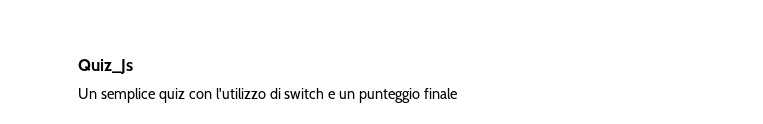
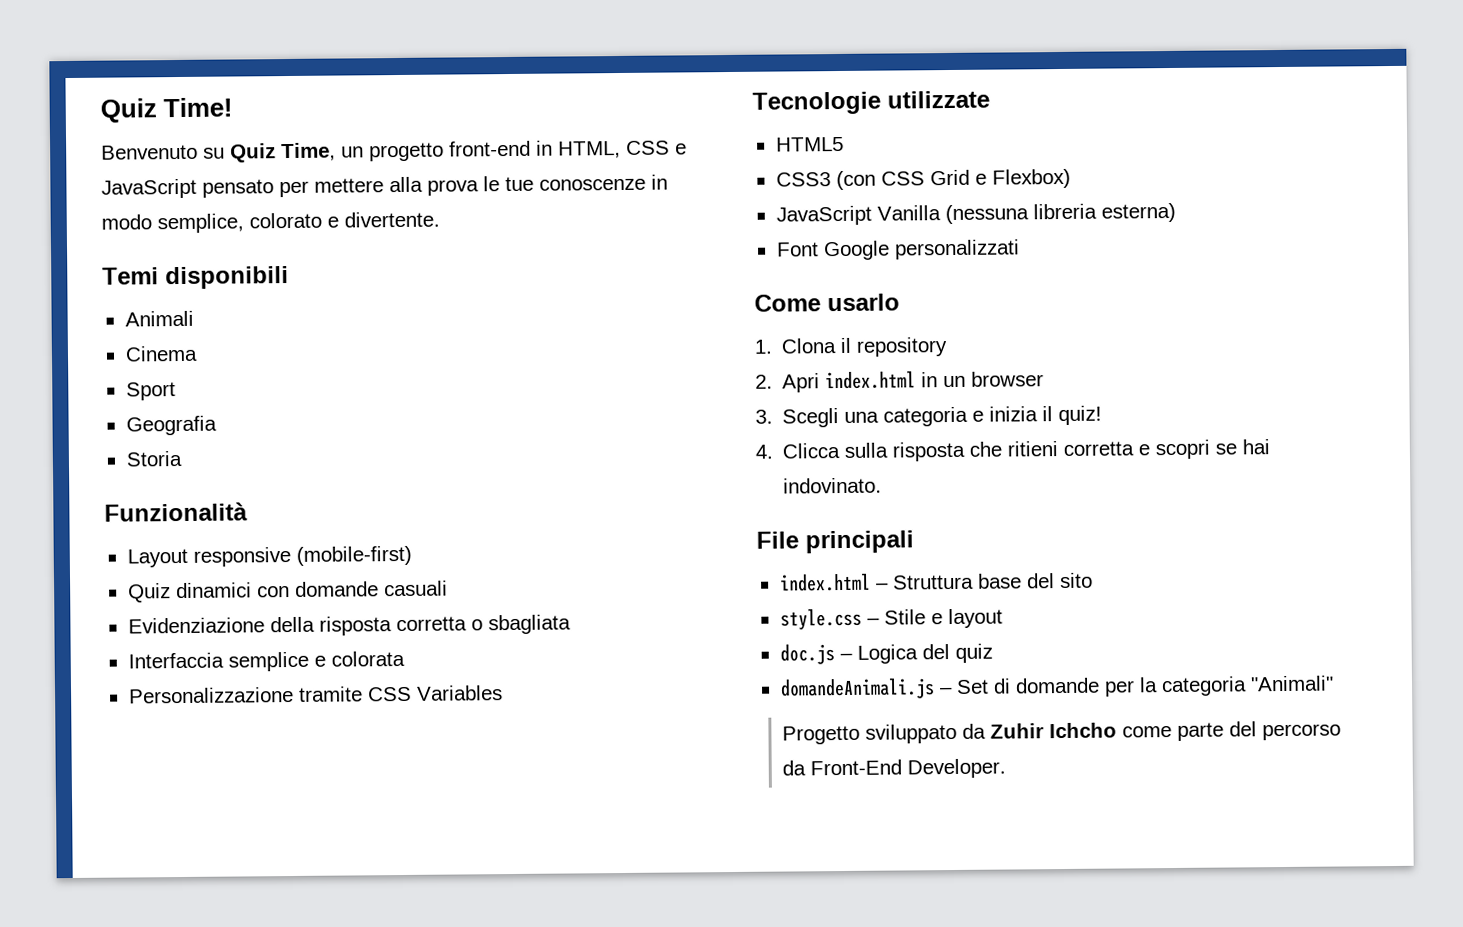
- Quiz_Js
- Un semplice quiz con l'utilizzo di switch e un punteggio finale
+ Quiz Time!
+ Benvenuto su Quiz Time, un progetto front-end in HTML, CSS e JavaScript pensato per mettere alla prova le tue conoscenze in modo semplice, colorato e divertente.
+ Temi disponibili
+ Animali
+ Cinema
+ Sport
+ Geografia
+ Storia
+ Funzionalità
+ Layout responsive (mobile-first)
+ Quiz dinamici con domande casuali
+ Evidenziazione della risposta corretta o sbagliata
+ Interfaccia semplice e colorata
+ Personalizzazione tramite CSS Variables
+ Tecnologie utilizzate
+ HTML5
+ CSS3 (con CSS Grid e Flexbox)
+ JavaScript Vanilla (nessuna libreria esterna)
+ Font Google personalizzati
+ Come usarlo
+ 1. Clona il repository
+ 2. Apri index.html in un browser
+ 3. Scegli una categoria e inizia il quiz!
+ 4. Clicca sulla risposta che ritieni corretta e scopri se hai indovinato.
+ File principali
+ index.html – Struttura base del sito
+ style.css – Stile e layout
+ doc.js – Logica del quiz
+ domandeAnimali.js – Set di domande per la categoria "Animali"
+ Progetto sviluppato da Zuhir Ichcho come parte del percorso da Front-End Developer.

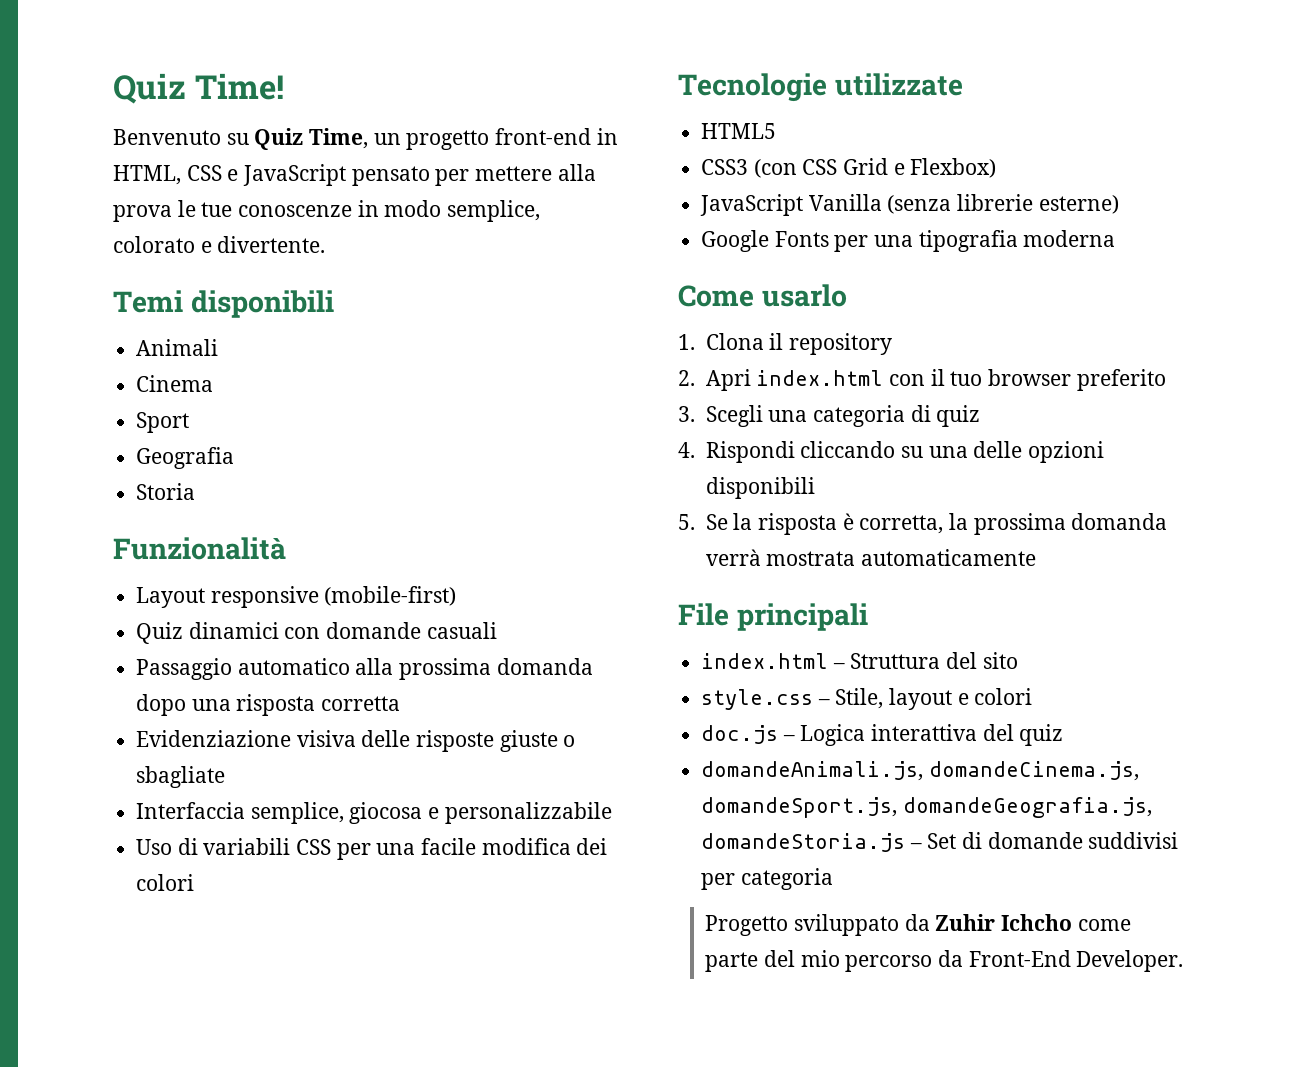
- Evidenziazione della risposta corretta o sbagliata
- Interfaccia semplice e colorata
- Personalizzazione tramite CSS Variables
+ Passaggio automatico alla prossima domanda dopo una risposta corretta
+ Evidenziazione visiva delle risposte giuste o sbagliate
+ Interfaccia semplice, giocosa e personalizzabile
+ Uso di variabili CSS per una facile modifica dei colori
- JavaScript Vanilla (nessuna libreria esterna)
- Font Google personalizzati
+ JavaScript Vanilla (senza librerie esterne)
+ Google Fonts per una tipografia moderna
- 2. Apri index.html in un browser
+ 2. Apri index.html con il tuo browser preferito
- 3. Scegli una categoria e inizia il quiz!
- 4. Clicca sulla risposta che ritieni corretta e scopri se hai indovinato.
+ 3. Scegli una categoria di quiz
+ 4. Rispondi cliccando su una delle opzioni disponibili
+ 5. Se la risposta è corretta, la prossima domanda verrà mostrata automaticamente
- index.html – Struttura base del sito
+ index.html – Struttura del sito
- style.css – Stile e layout
+ style.css – Stile, layout e colori
- doc.js – Logica del quiz
+ doc.js – Logica interattiva del quiz
- domandeAnimali.js – Set di domande per la categoria "Animali"
+ domandeAnimali.js, domandeCinema.js, domandeSport.js, domandeGeografia.js, domandeStoria.js – Set di domande suddivisi per categoria
- Progetto sviluppato da Zuhir Ichcho come parte del percorso da Front-End Developer.
+ Progetto sviluppato da Zuhir Ichcho come parte del mio percorso da Front-End Developer.

